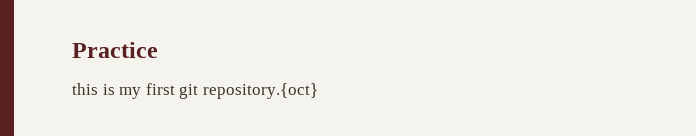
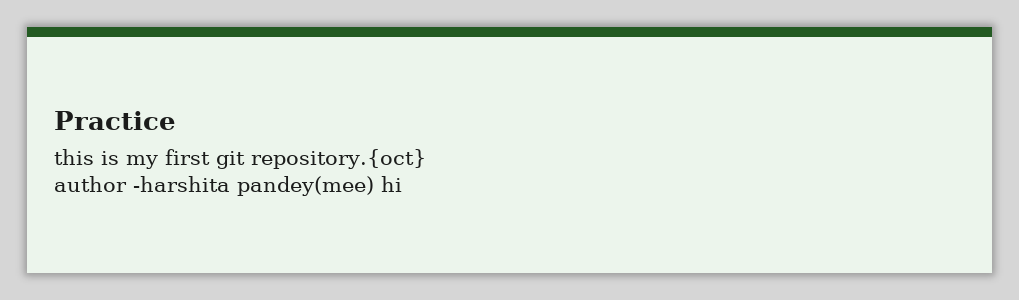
+ author -harshita pandey(mee) hi

